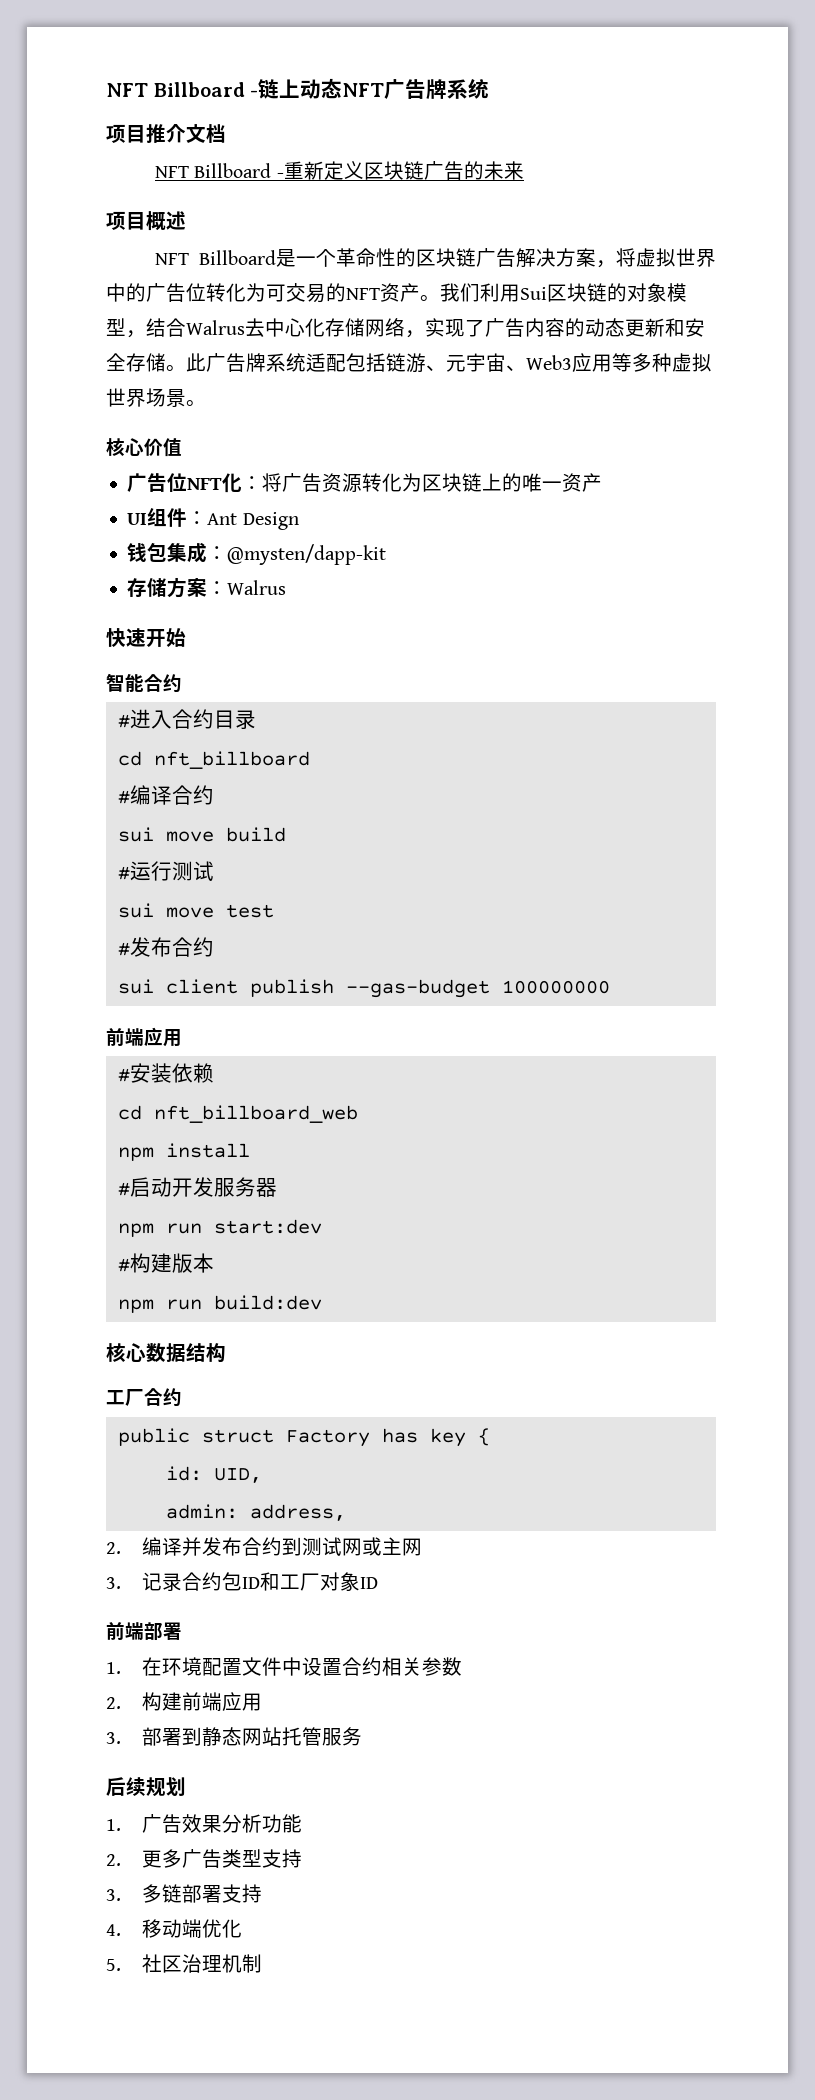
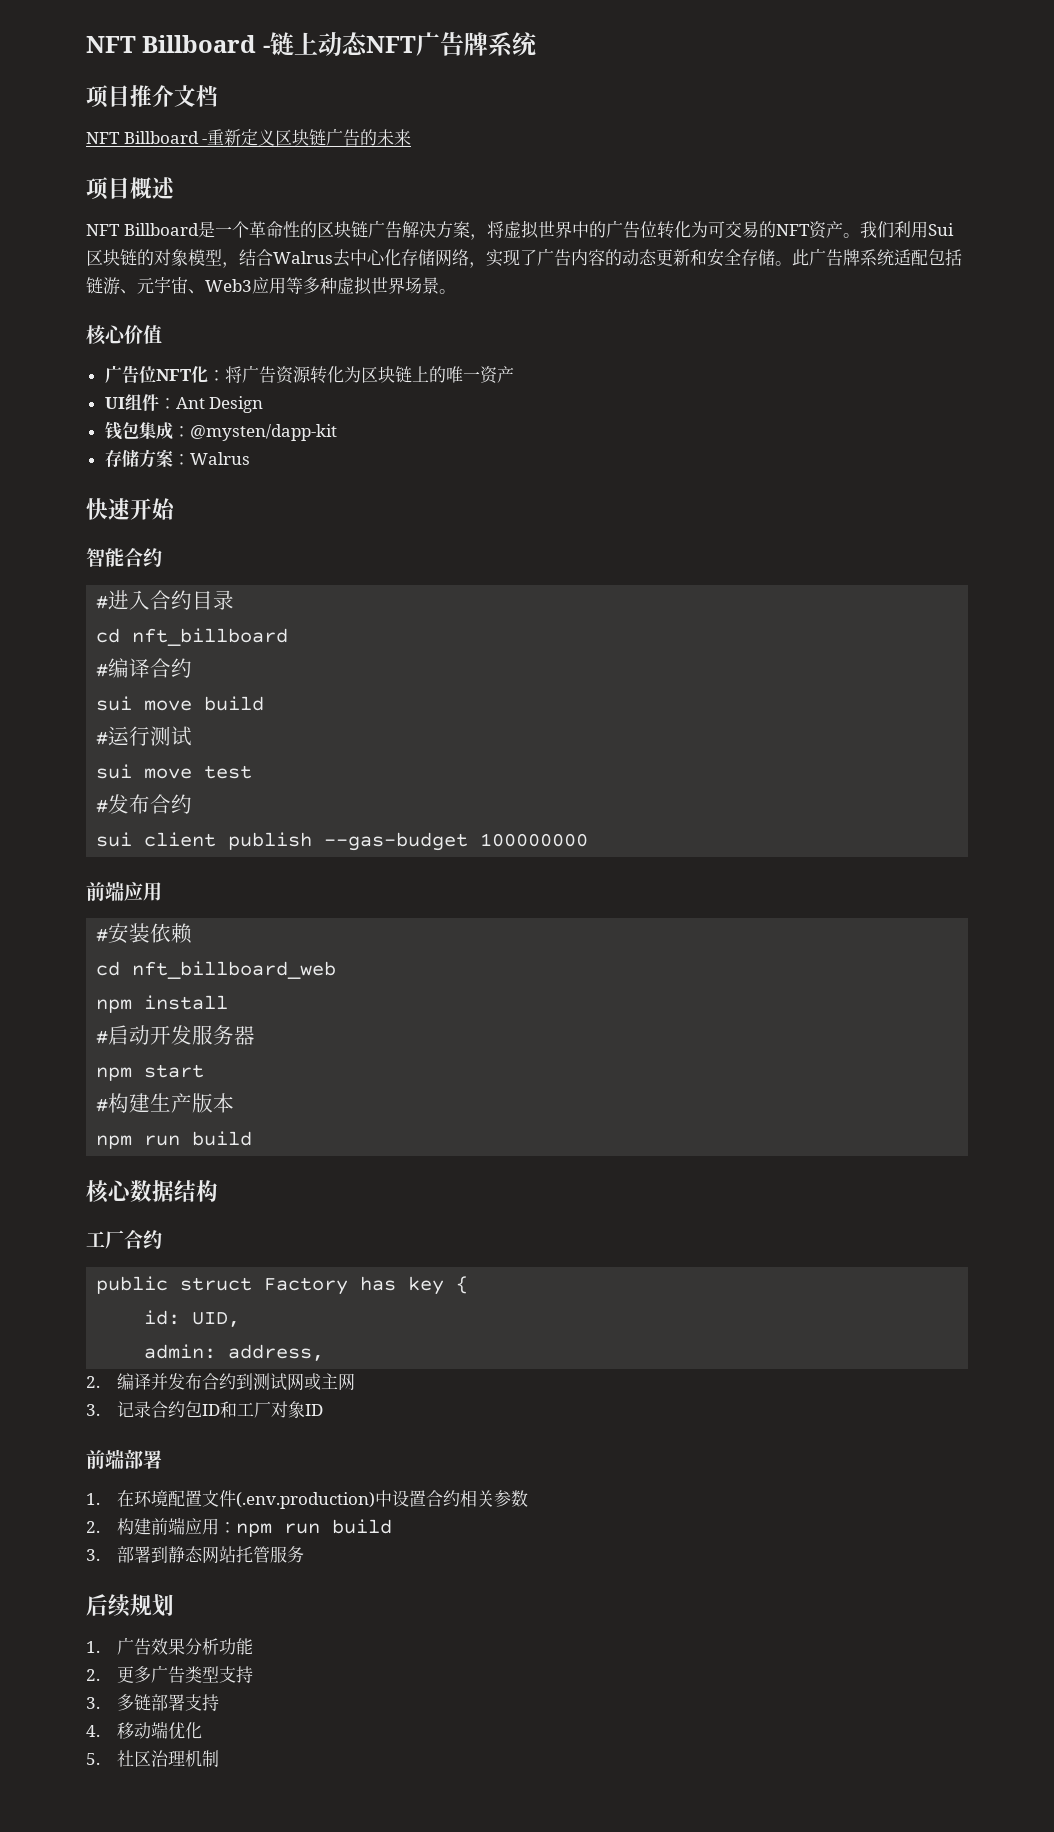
- npm run start:dev
+ npm start
- #构建版本
- npm run build:dev
+ #构建生产版本
+ npm run build
- 1.在环境配置文件中设置合约相关参数
+ 1.在环境配置文件(.env.production)中设置合约相关参数
- 2.构建前端应用
+ 2.构建前端应用：npm run build

